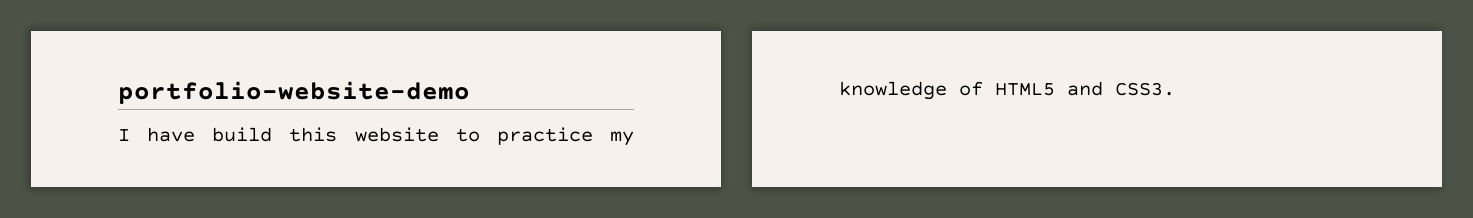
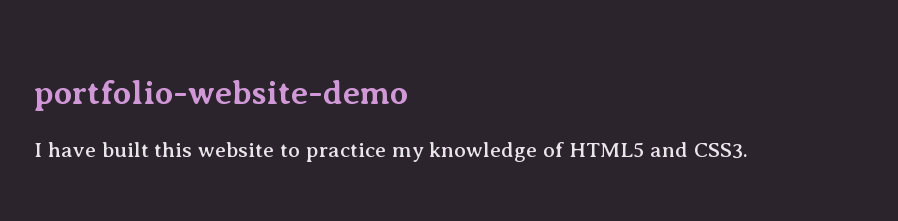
- I have build this website to practice my knowledge of HTML5 and CSS3.
+ I have built this website to practice my knowledge of HTML5 and CSS3.

